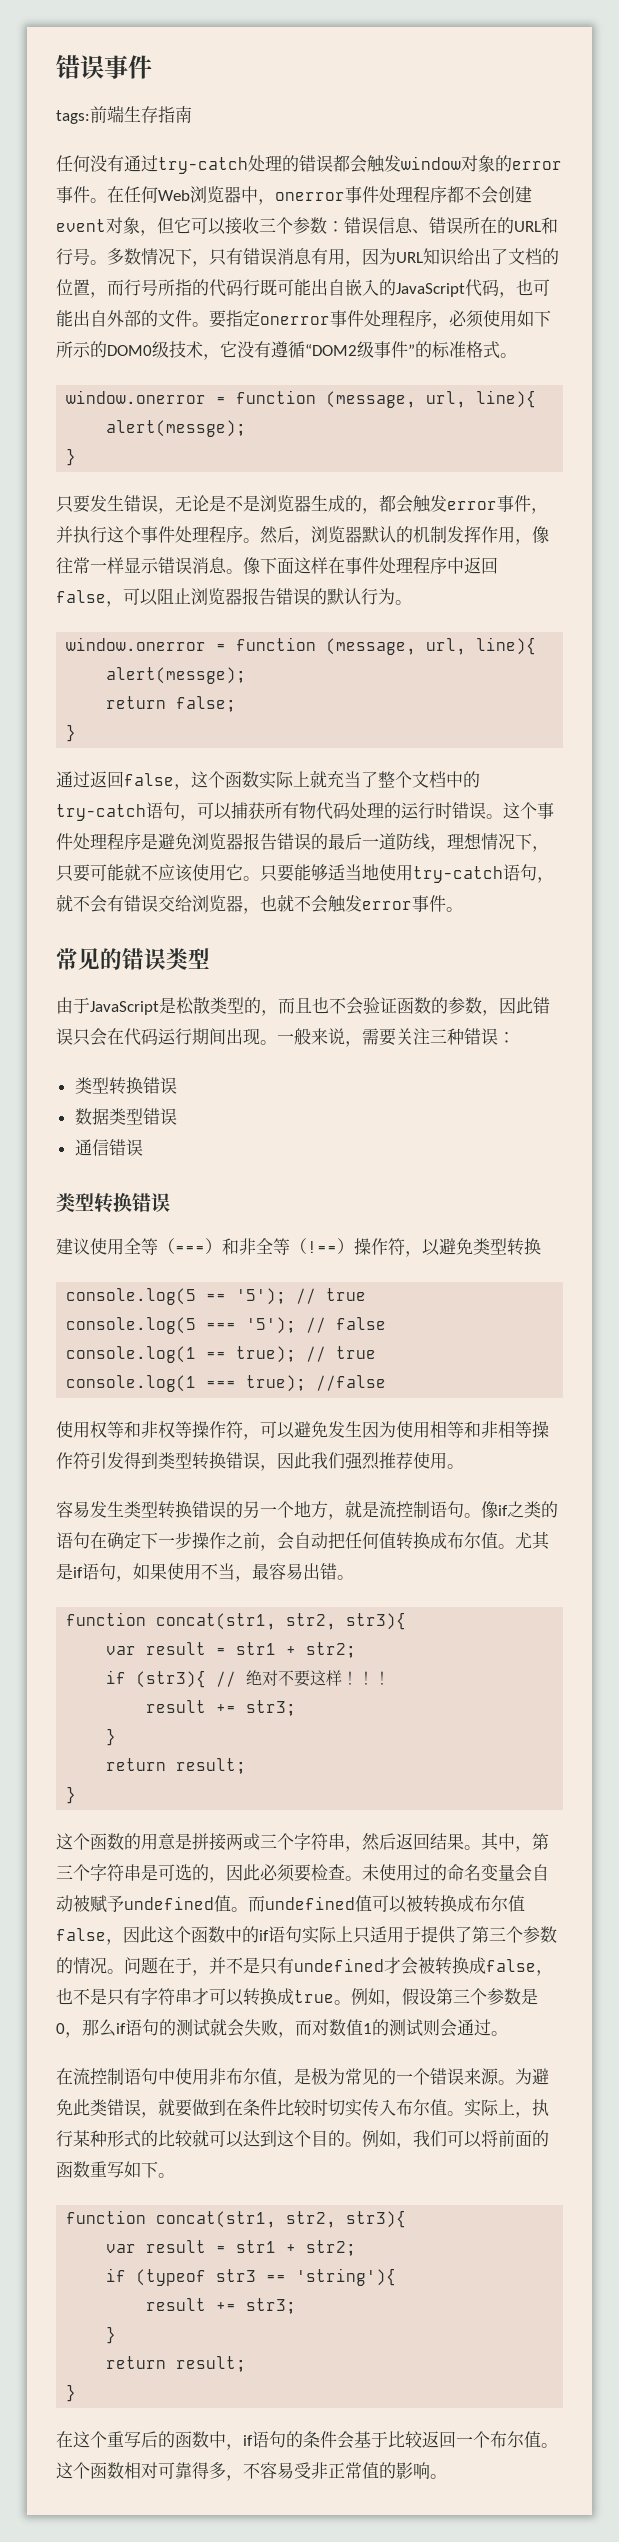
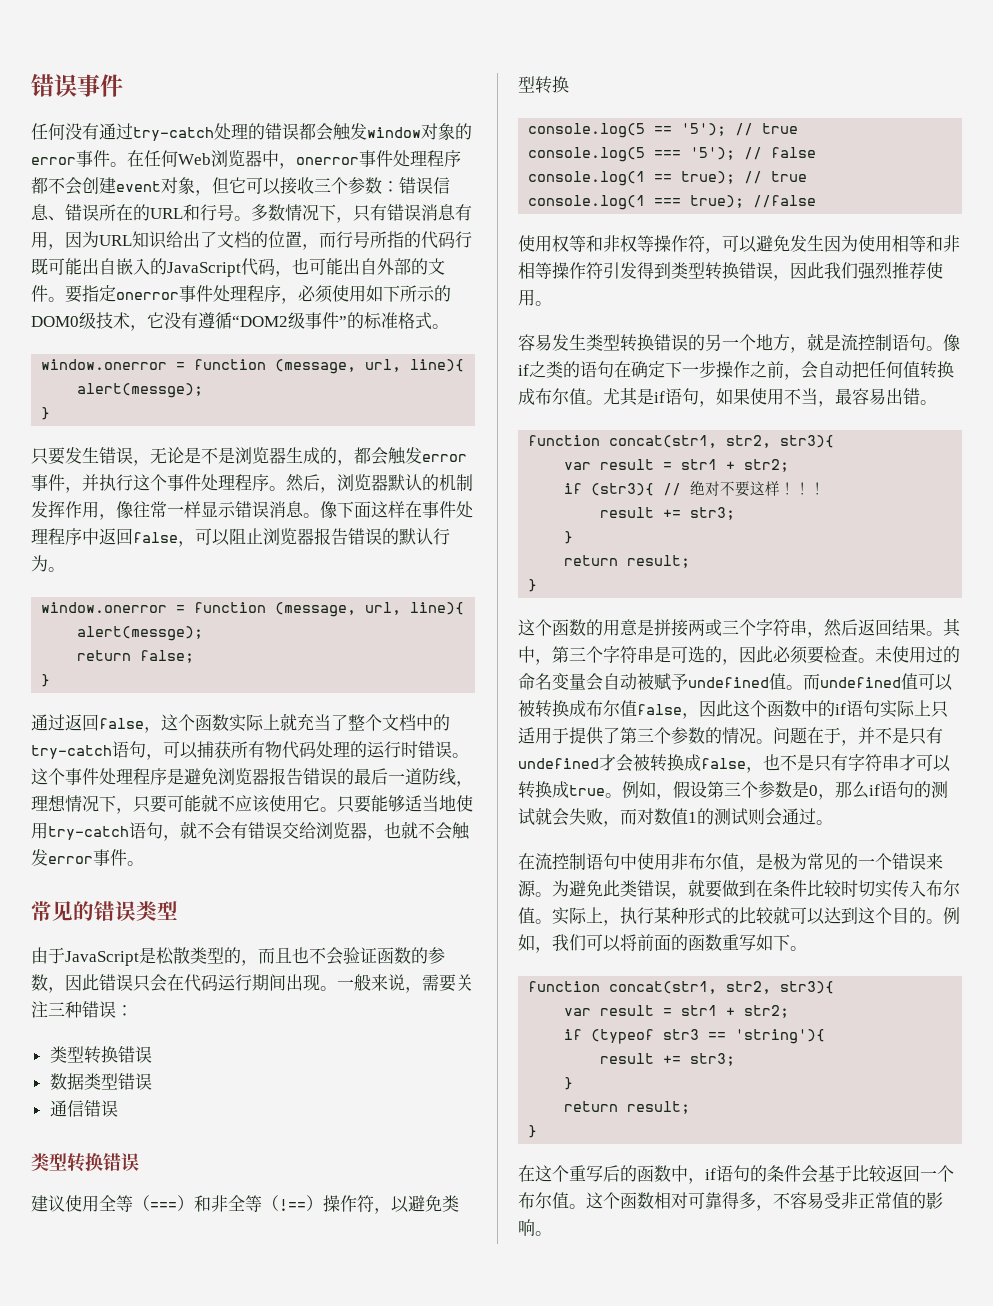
- tags:前端生存指南

